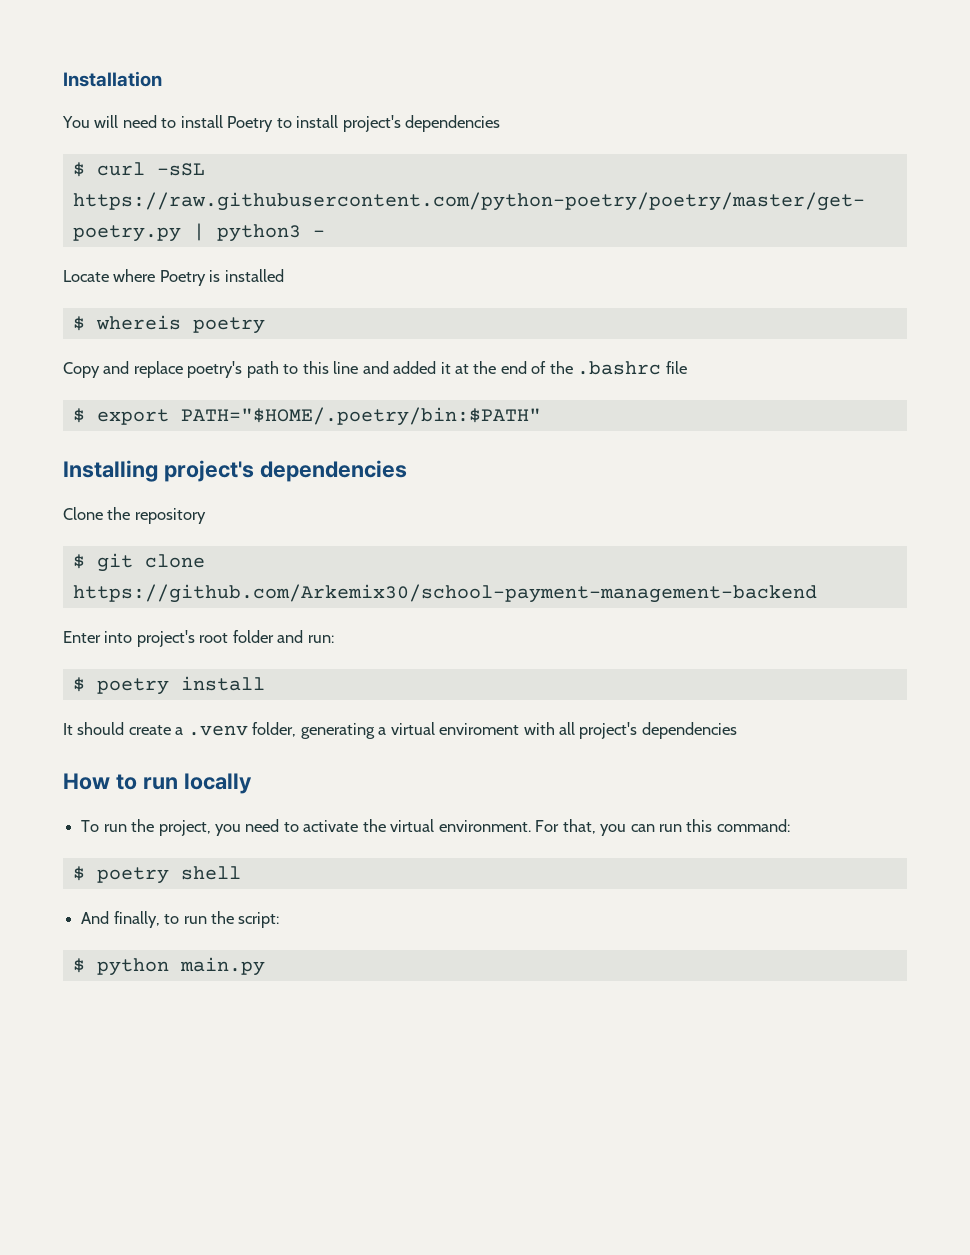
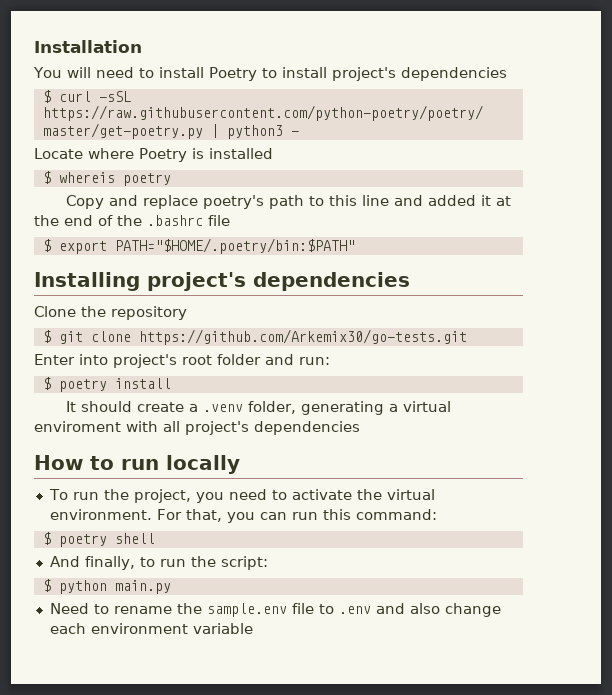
- $ git clone https://github.com/Arkemix30/school-payment-management-backend
+ $ git clone https://github.com/Arkemix30/go-tests.git
+ Need to rename the sample.env file to .env and also change each environment variable

